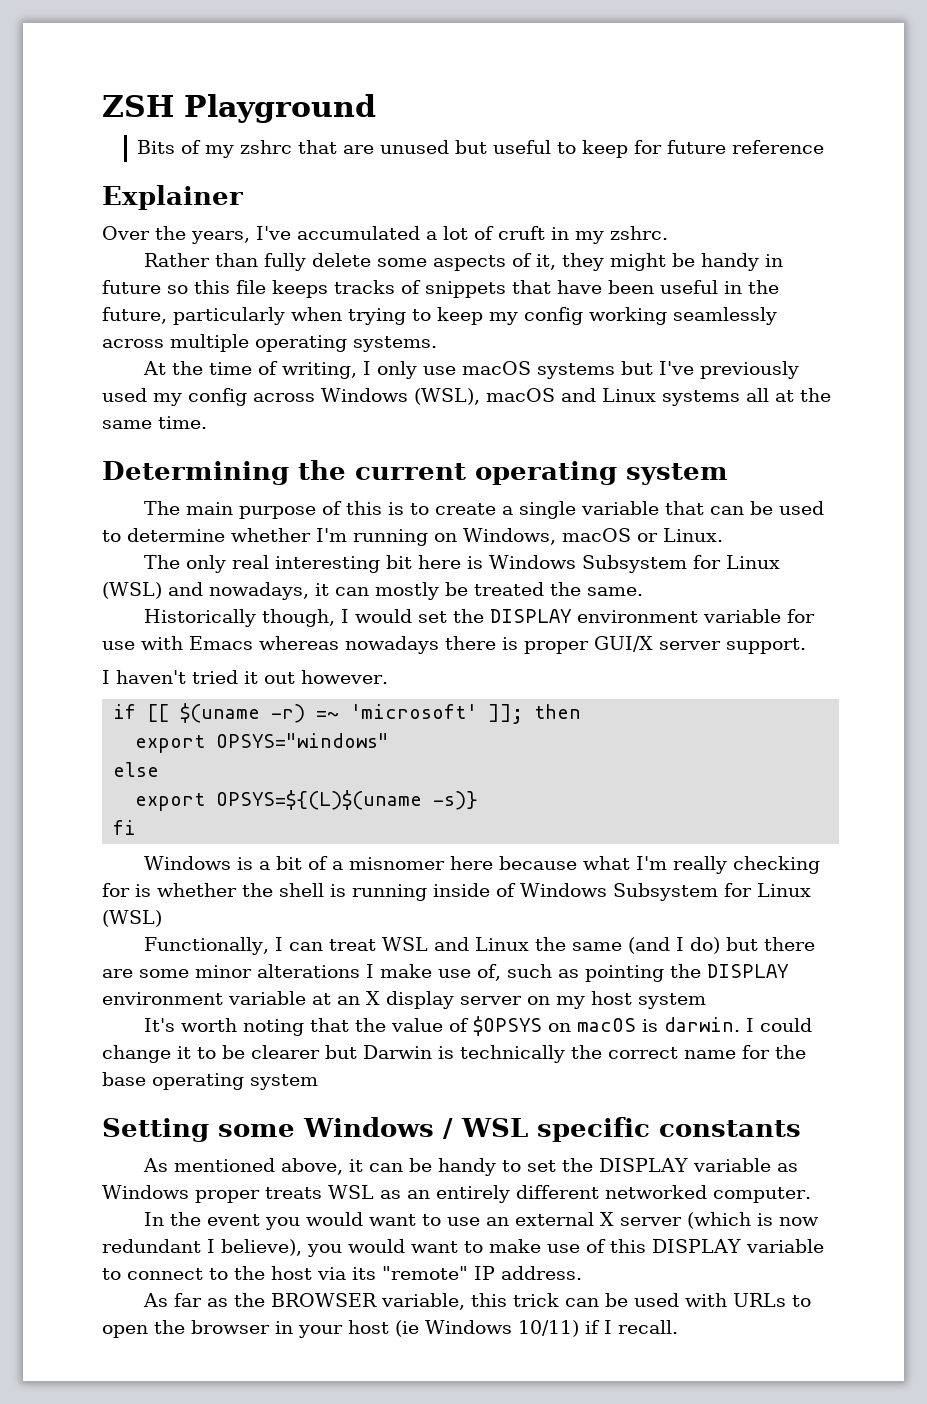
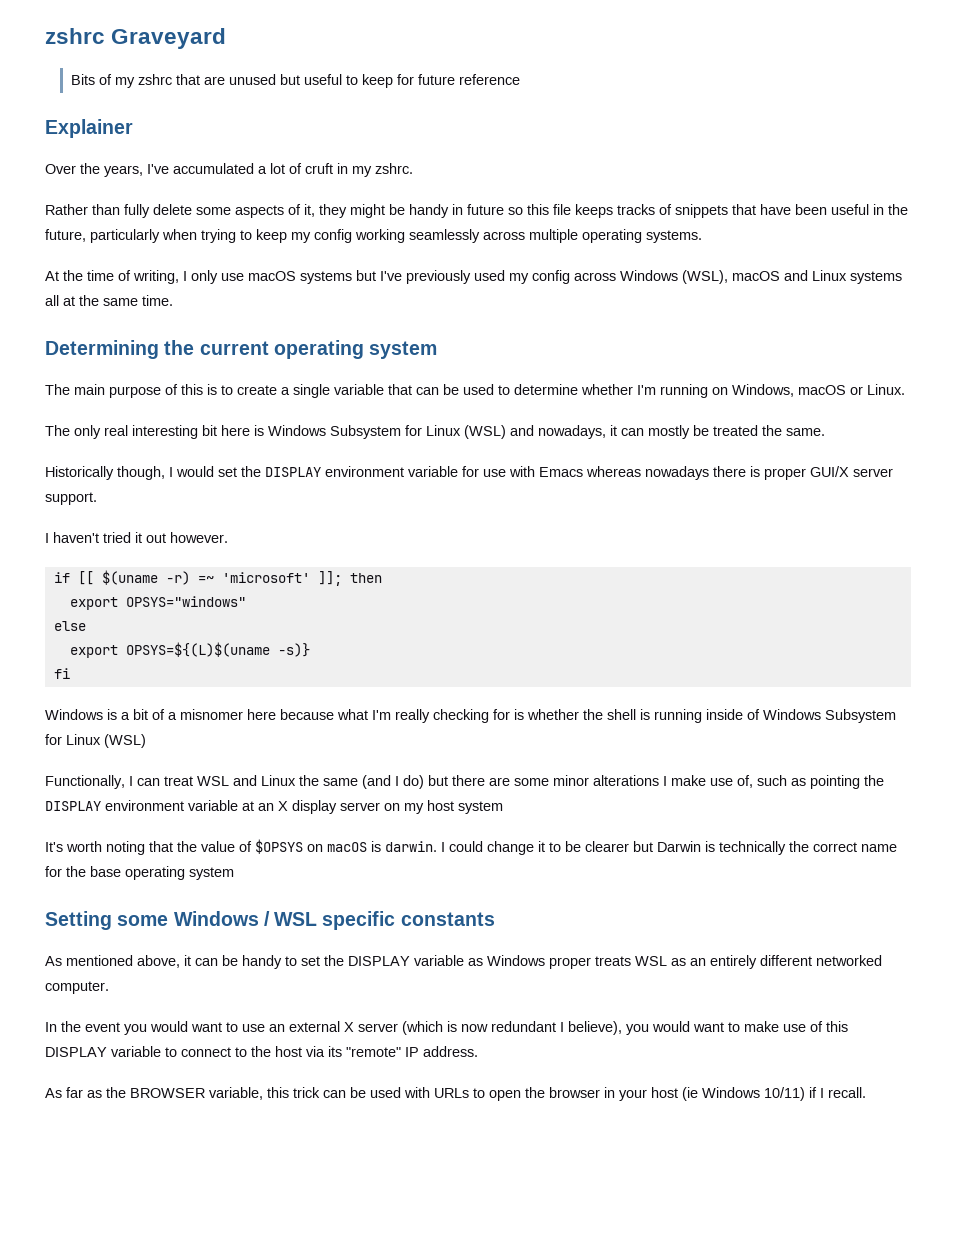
- ZSH Playground
+ zshrc Graveyard

